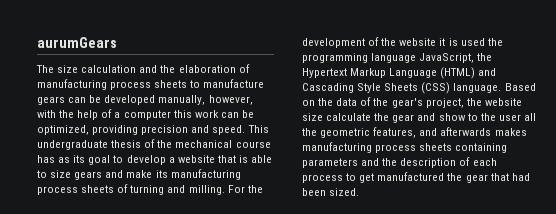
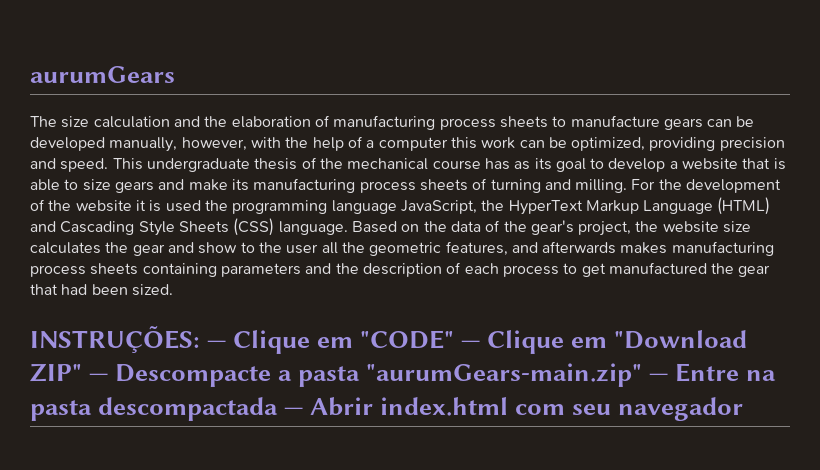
- For the development of the website it is used the programming language JavaScript, the Hypertext Markup Language (HTML) and Cascading Style Sheets (CSS) language.
+ For the development of the website it is used the programming language JavaScript, the HyperText Markup Language (HTML) and Cascading Style Sheets (CSS) language.
- Based on the data of the gear's project, the website size calculate the gear and show to the user all the geometric features, and afterwards makes manufacturing process sheets containing parameters and the description of each process to get manufactured the gear that had been sized.
+ Based on the data of the gear's project, the website size calculates the gear and show to the user all the geometric features, and afterwards makes manufacturing process sheets containing parameters and the description of each process to get manufactured the gear that had been sized.
+ INSTRUÇÕES: — Clique em "CODE" — Clique em "Download ZIP" — Descompacte a pasta "aurumGears-main.zip" — Entre na pasta descompactada — Abrir index.html com seu navegador

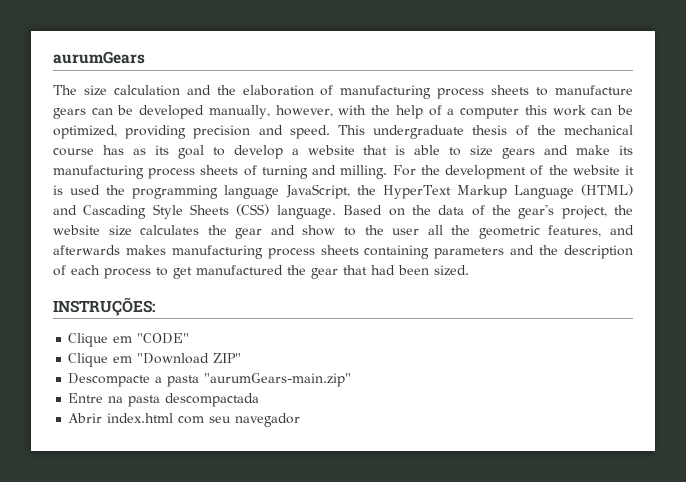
- INSTRUÇÕES: — Clique em "CODE" — Clique em "Download ZIP" — Descompacte a pasta "aurumGears-main.zip" — Entre na pasta descompactada — Abrir index.html com seu navegador
+ INSTRUÇÕES:
+ Clique em "CODE"
+ Clique em "Download ZIP"
+ Descompacte a pasta "aurumGears-main.zip"
+ Entre na pasta descompactada
+ Abrir index.html com seu navegador

